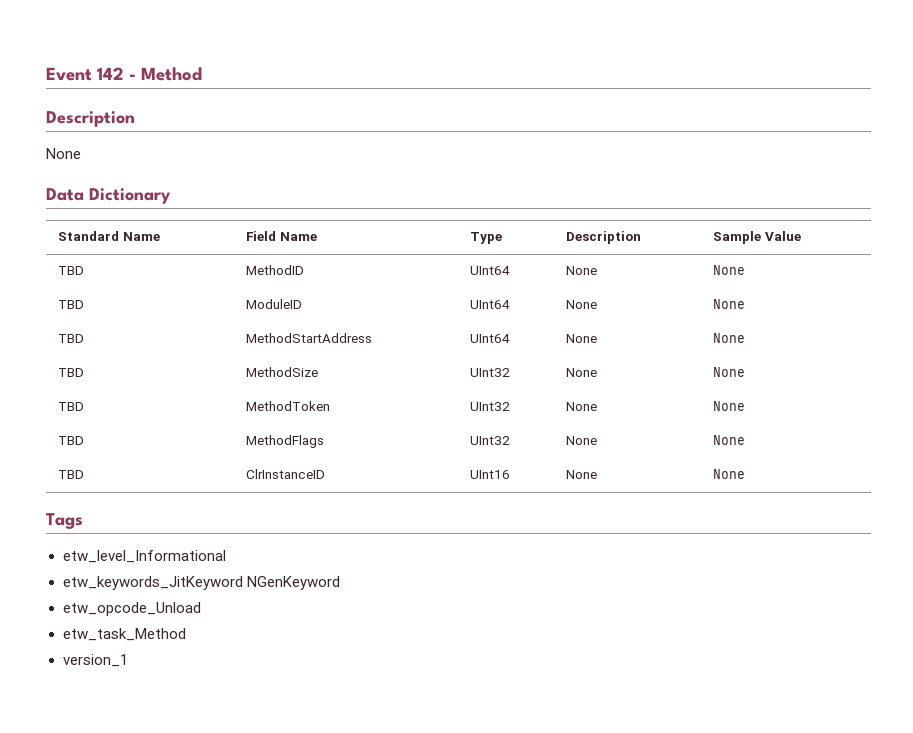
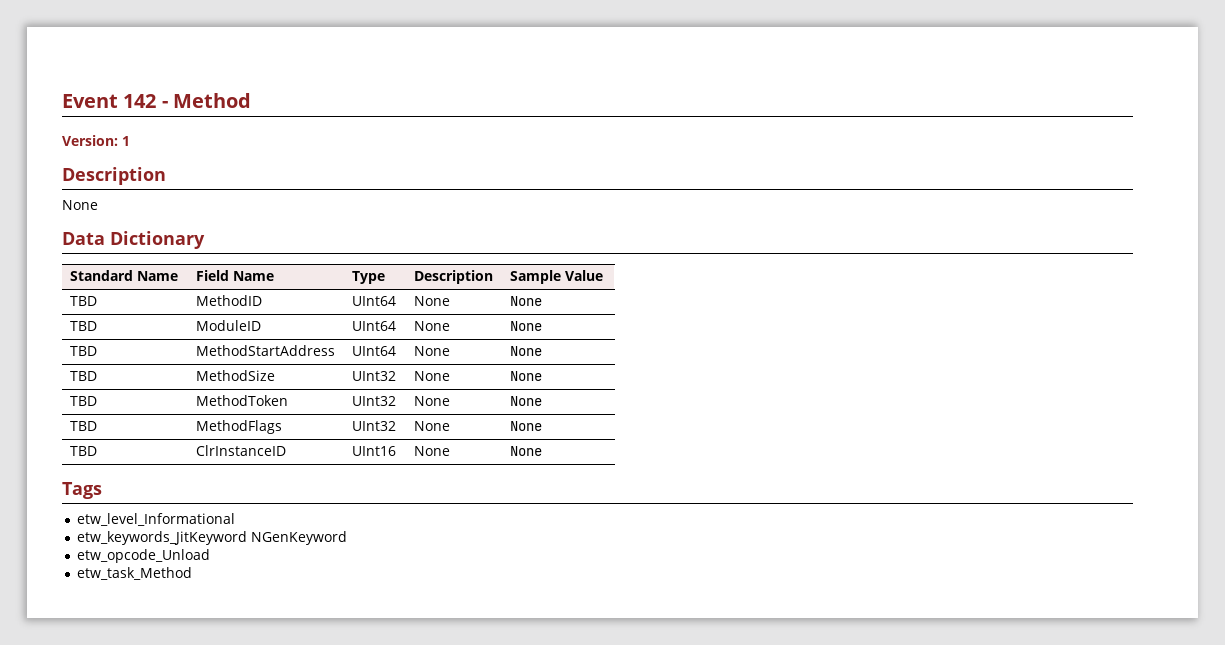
+ Version: 1
- version_1

